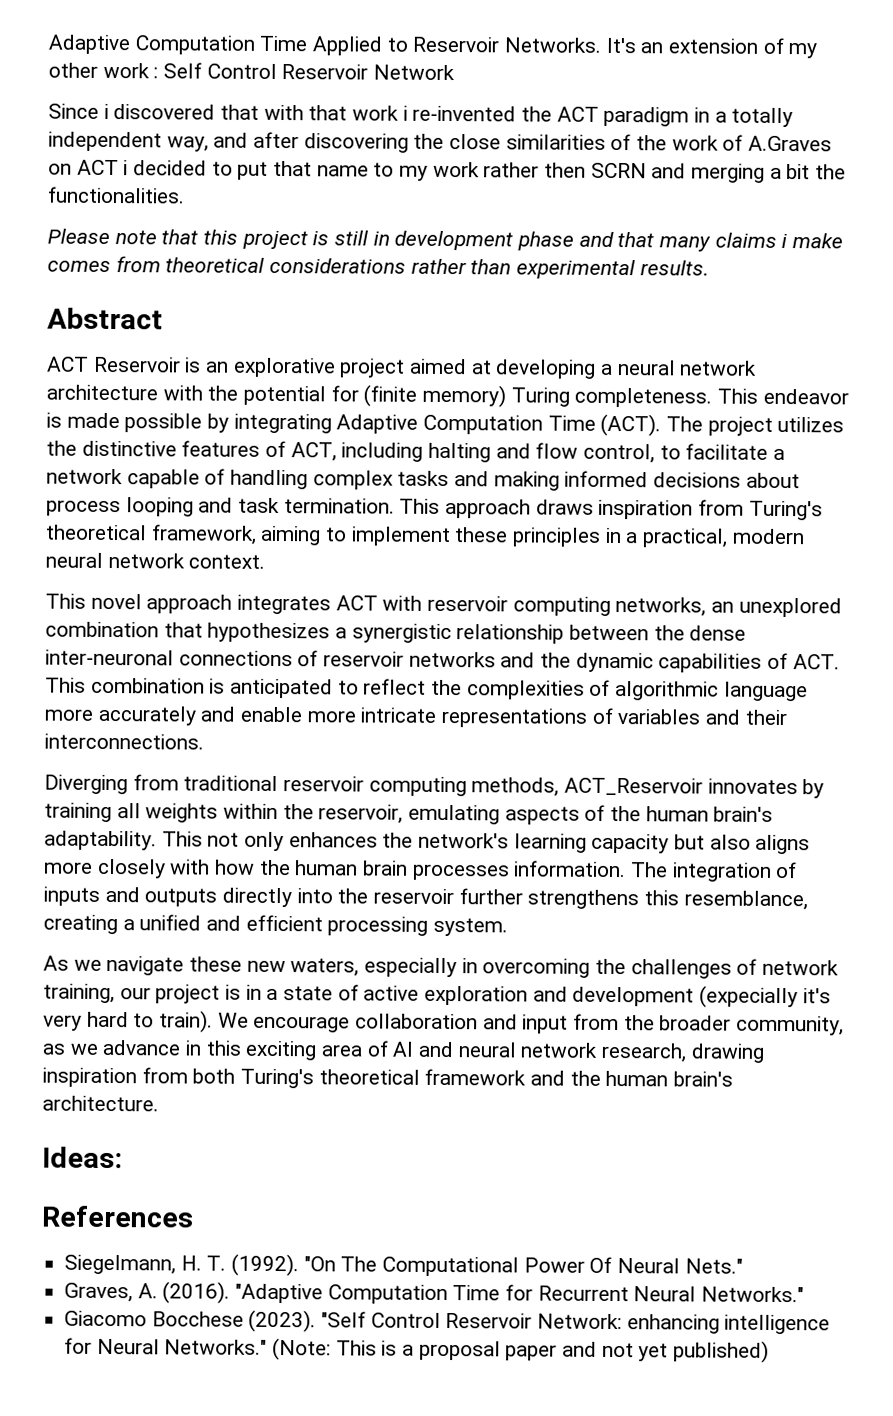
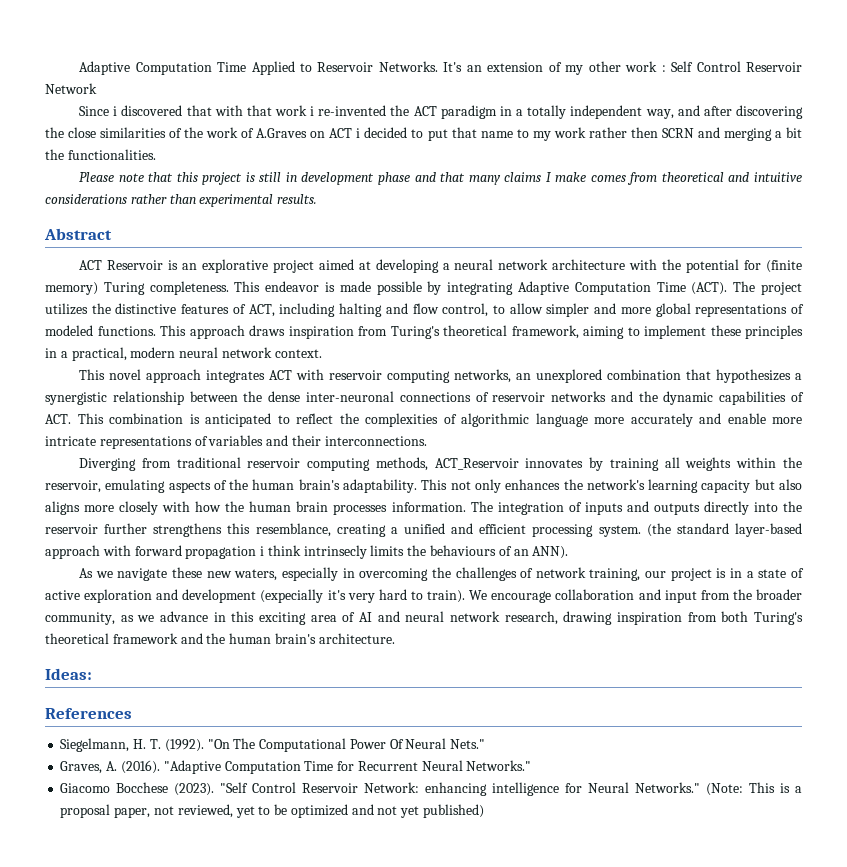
- Please note that this project is still in development phase and that many claims i make comes from theoretical considerations rather than experimental results.
+ Please note that this project is still in development phase and that many claims I make comes from theoretical and intuitive considerations rather than experimental results.
- The project utilizes the distinctive features of ACT, including halting and flow control, to facilitate a network capable of handling complex tasks and making informed decisions about process looping and task termination.
+ The project utilizes the distinctive features of ACT, including halting and flow control, to allow simpler and more global representations of modeled functions.
+ (the standard layer-based approach with forward propagation i think intrinsecly limits the behaviours of an ANN).
- (Note: This is a proposal paper and not yet published)
+ (Note: This is a proposal paper, not reviewed, yet to be optimized and not yet published)

